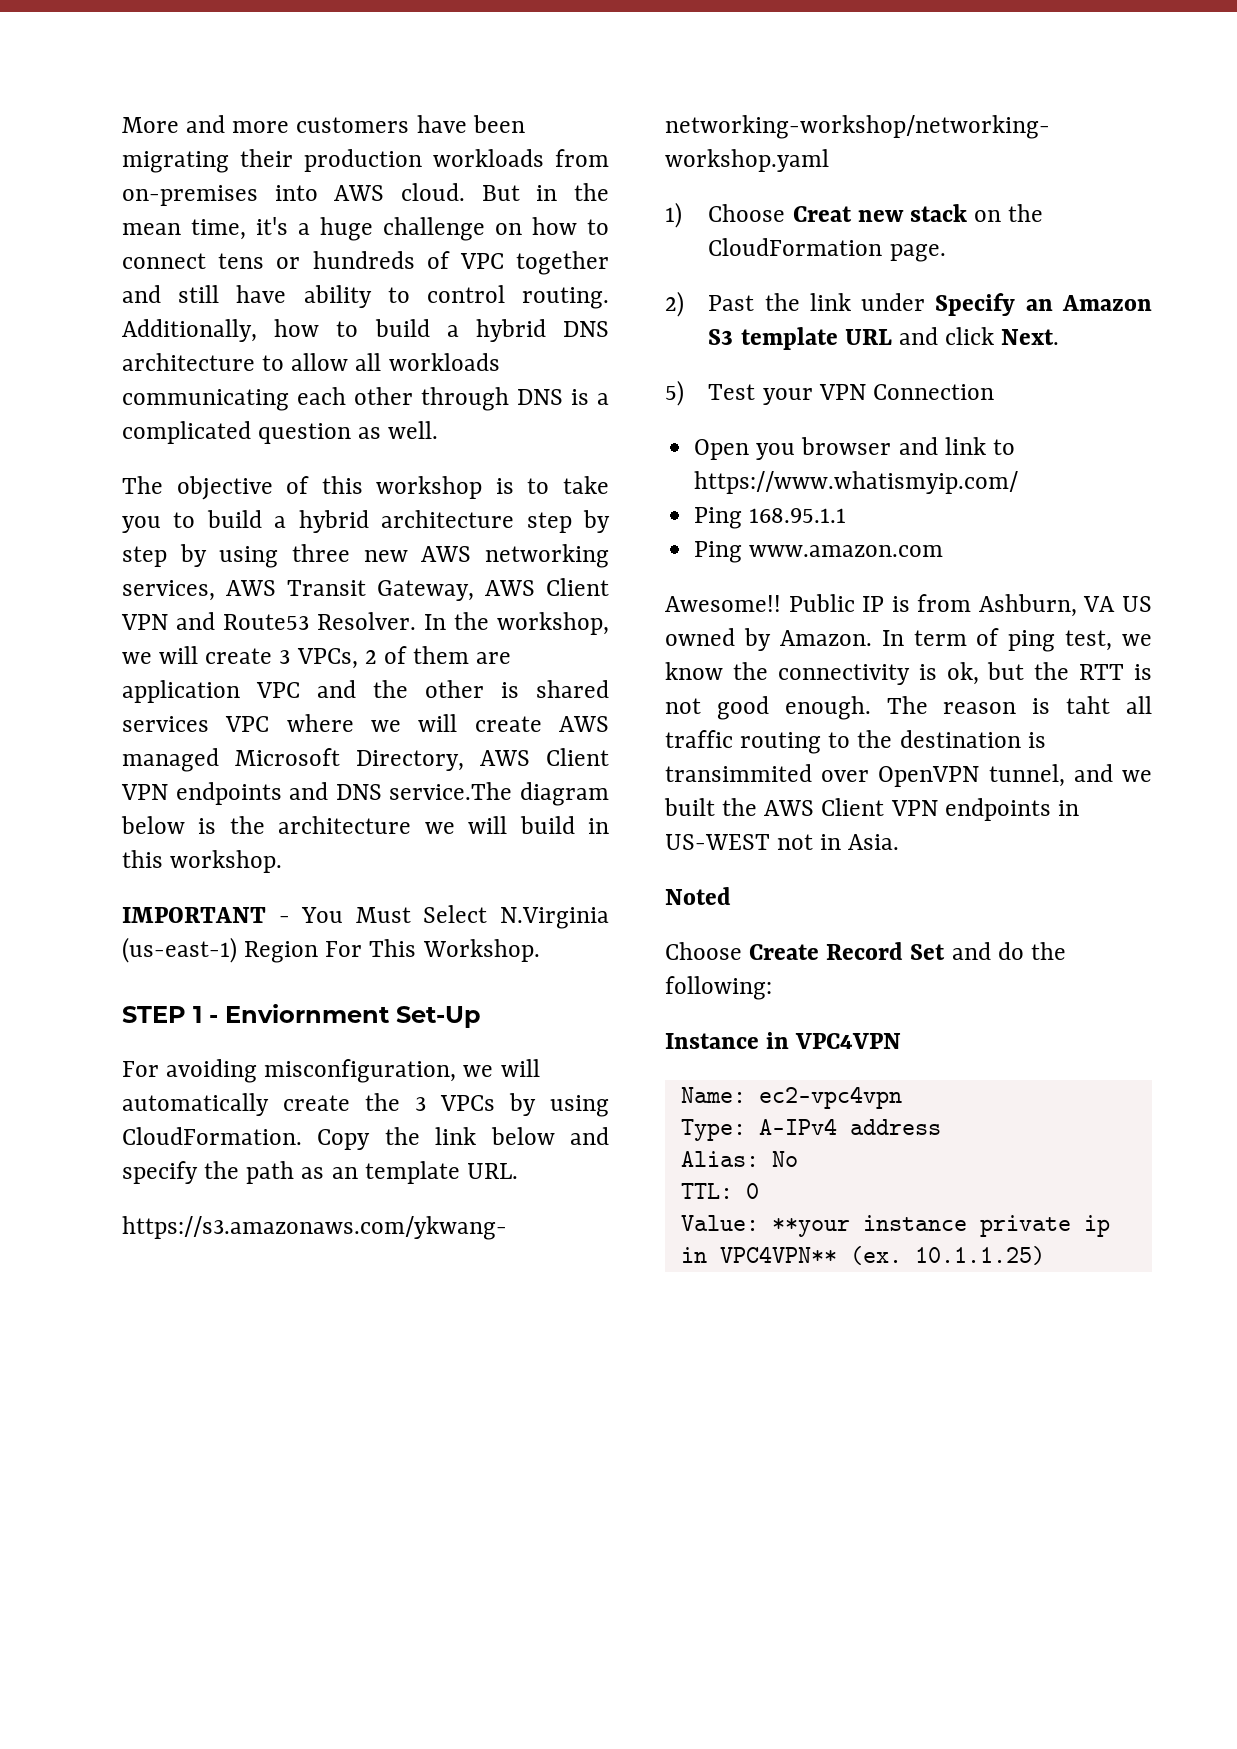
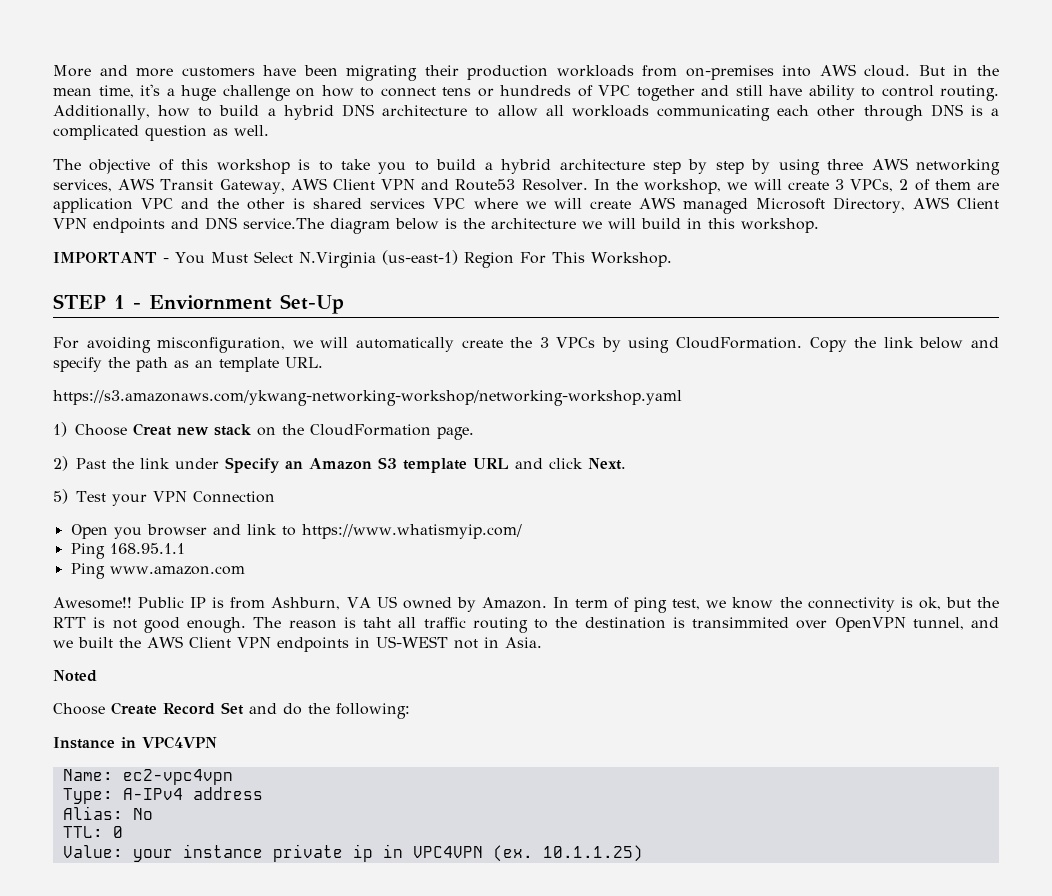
- The objective of this workshop is to take you to build a hybrid architecture step by step by using three new AWS networking services, AWS Transit Gateway, AWS Client VPN and Route53 Resolver.
+ The objective of this workshop is to take you to build a hybrid architecture step by step by using three AWS networking services, AWS Transit Gateway, AWS Client VPN and Route53 Resolver.
- Value: **your instance private ip in VPC4VPN** (ex.
+ Value: your instance private ip in VPC4VPN (ex.

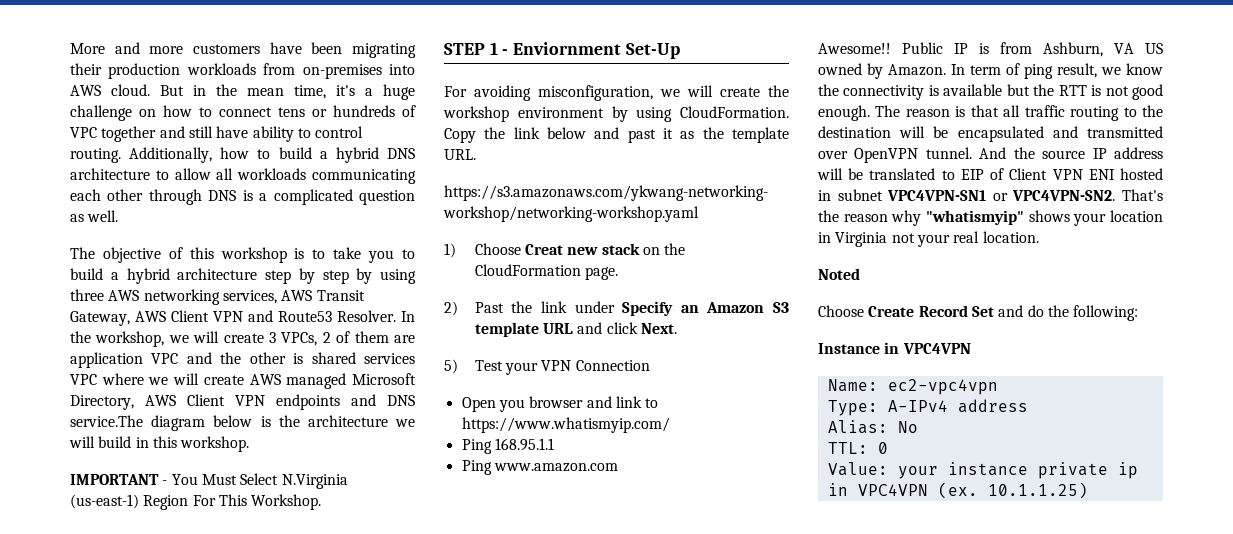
- For avoiding misconfiguration, we will automatically create the 3 VPCs by using CloudFormation.
+ For avoiding misconfiguration, we will create the workshop environment by using CloudFormation.
- Copy the link below and specify the path as an template URL.
+ Copy the link below and past it as the template URL.
- In term of ping test, we know the connectivity is ok, but the RTT is not good enough.
+ In term of ping result, we know the connectivity is available but the RTT is not good enough.
- The reason is taht all traffic routing to the destination is transimmited over OpenVPN tunnel, and we built the AWS Client VPN endpoints in US-WEST not in Asia.
+ The reason is that all traffic routing to the destination will be encapsulated and transmitted over OpenVPN tunnel. And the source IP address will be translated to EIP of Client VPN ENI hosted in subnet VPC4VPN-SN1 or VPC4VPN-SN2. That's the reason why "whatismyip" shows your location in Virginia not your real location.

